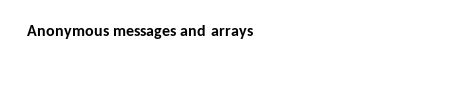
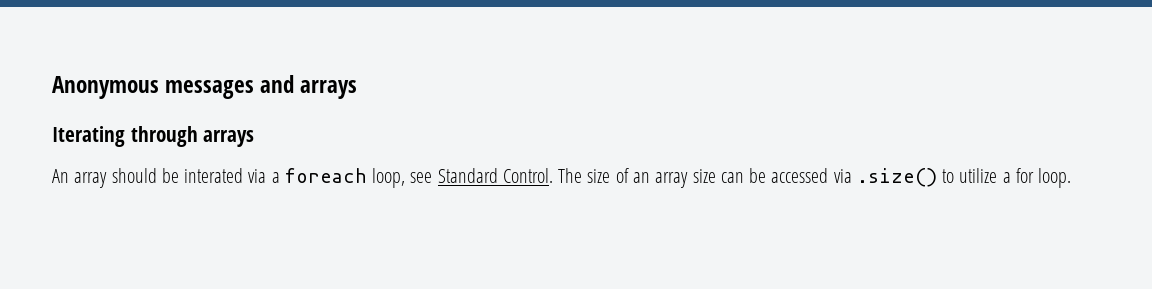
+ Iterating through arrays
+ An array should be interated via a foreach loop, see Standard Control. The size of an array size can be accessed via .size() to utilize a for loop.

